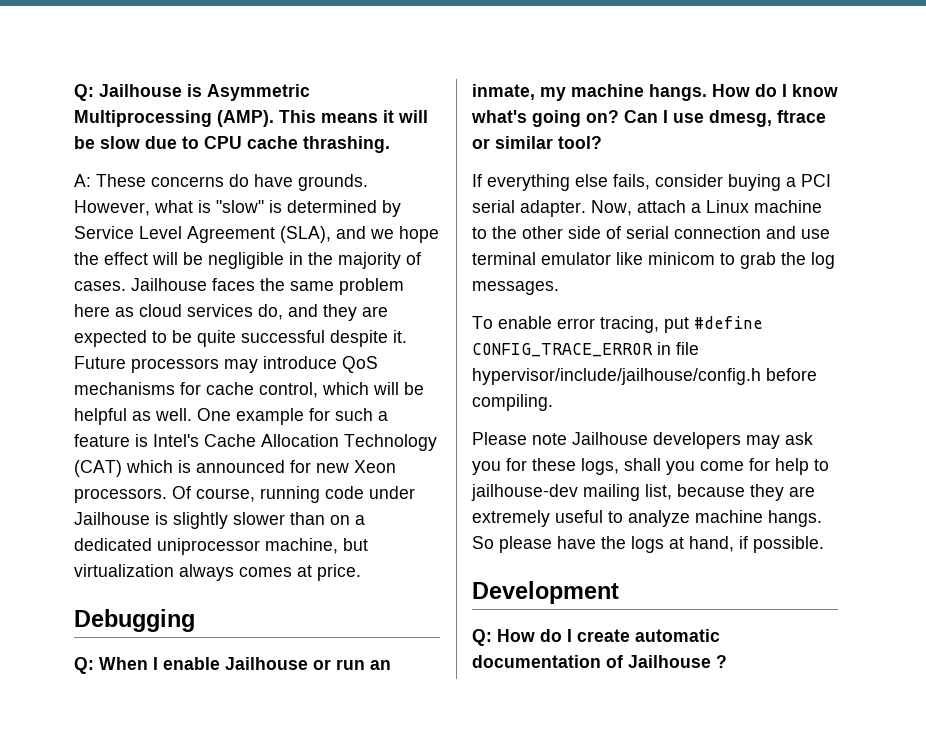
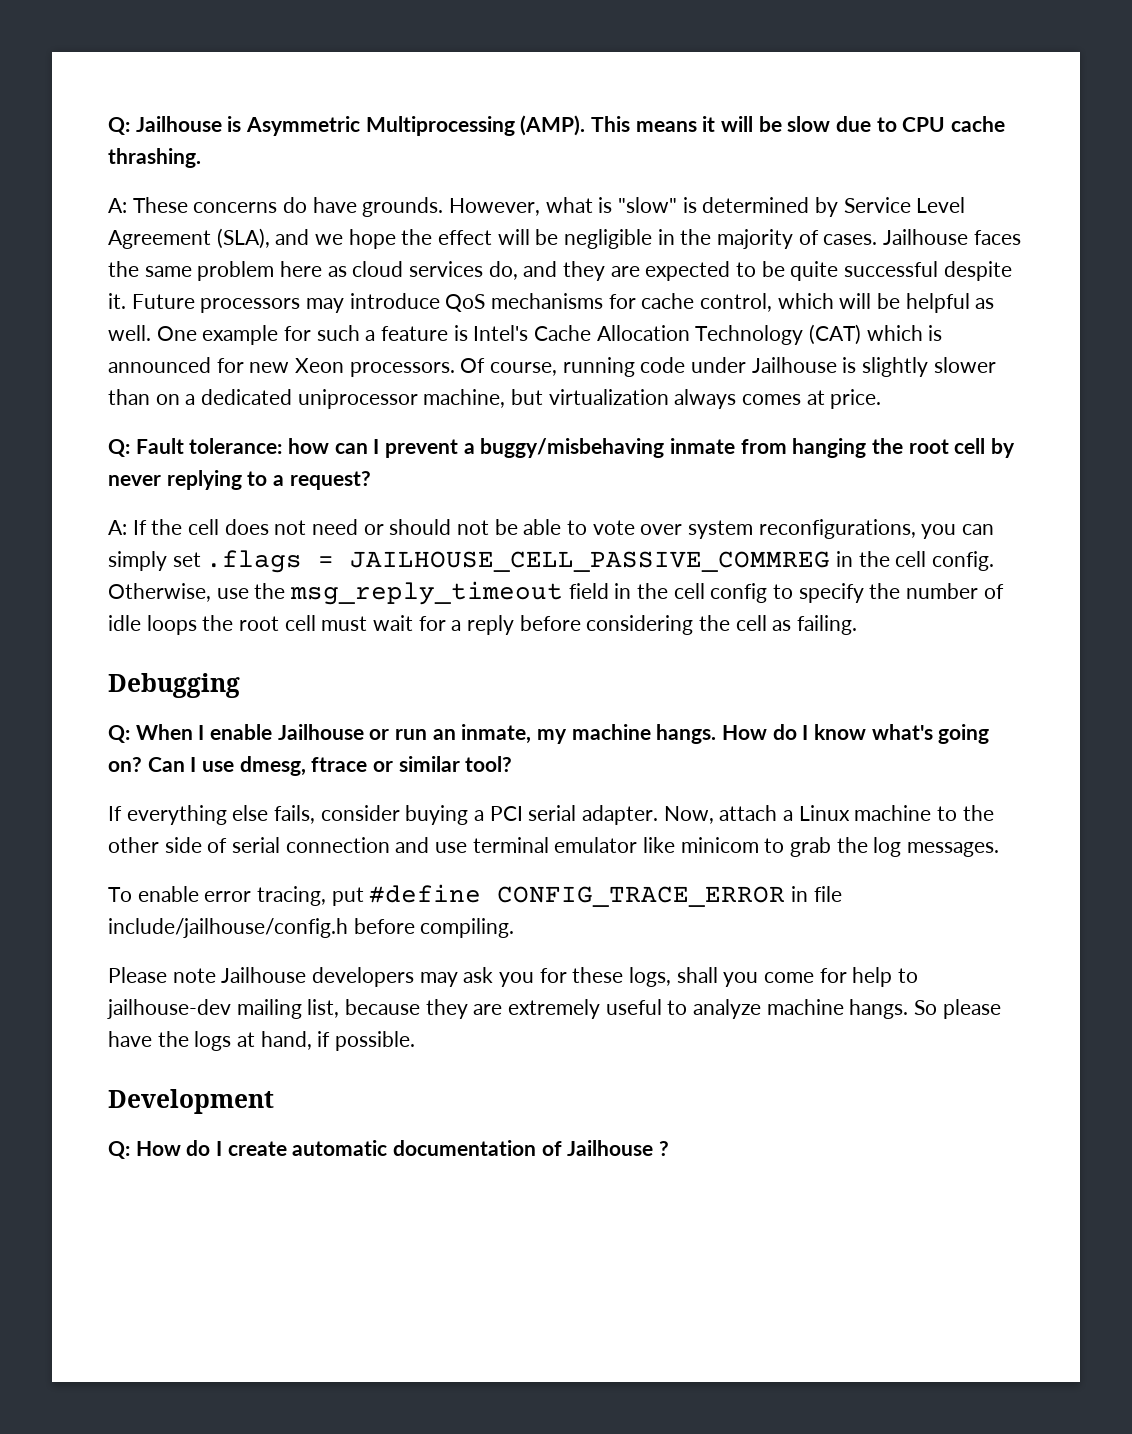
+ Q: Fault tolerance: how can I prevent a buggy/misbehaving inmate from hanging the root cell by never replying to a request?
+ A: If the cell does not need or should not be able to vote over system reconfigurations, you can simply set .flags = JAILHOUSE_CELL_PASSIVE_COMMREG in the cell config. Otherwise, use the msg_reply_timeout field in the cell config to specify the number of idle loops the root cell must wait for a reply before considering the cell as failing.
- To enable error tracing, put #define CONFIG_TRACE_ERROR in file hypervisor/include/jailhouse/config.h before compiling.
+ To enable error tracing, put #define CONFIG_TRACE_ERROR in file include/jailhouse/config.h before compiling.

